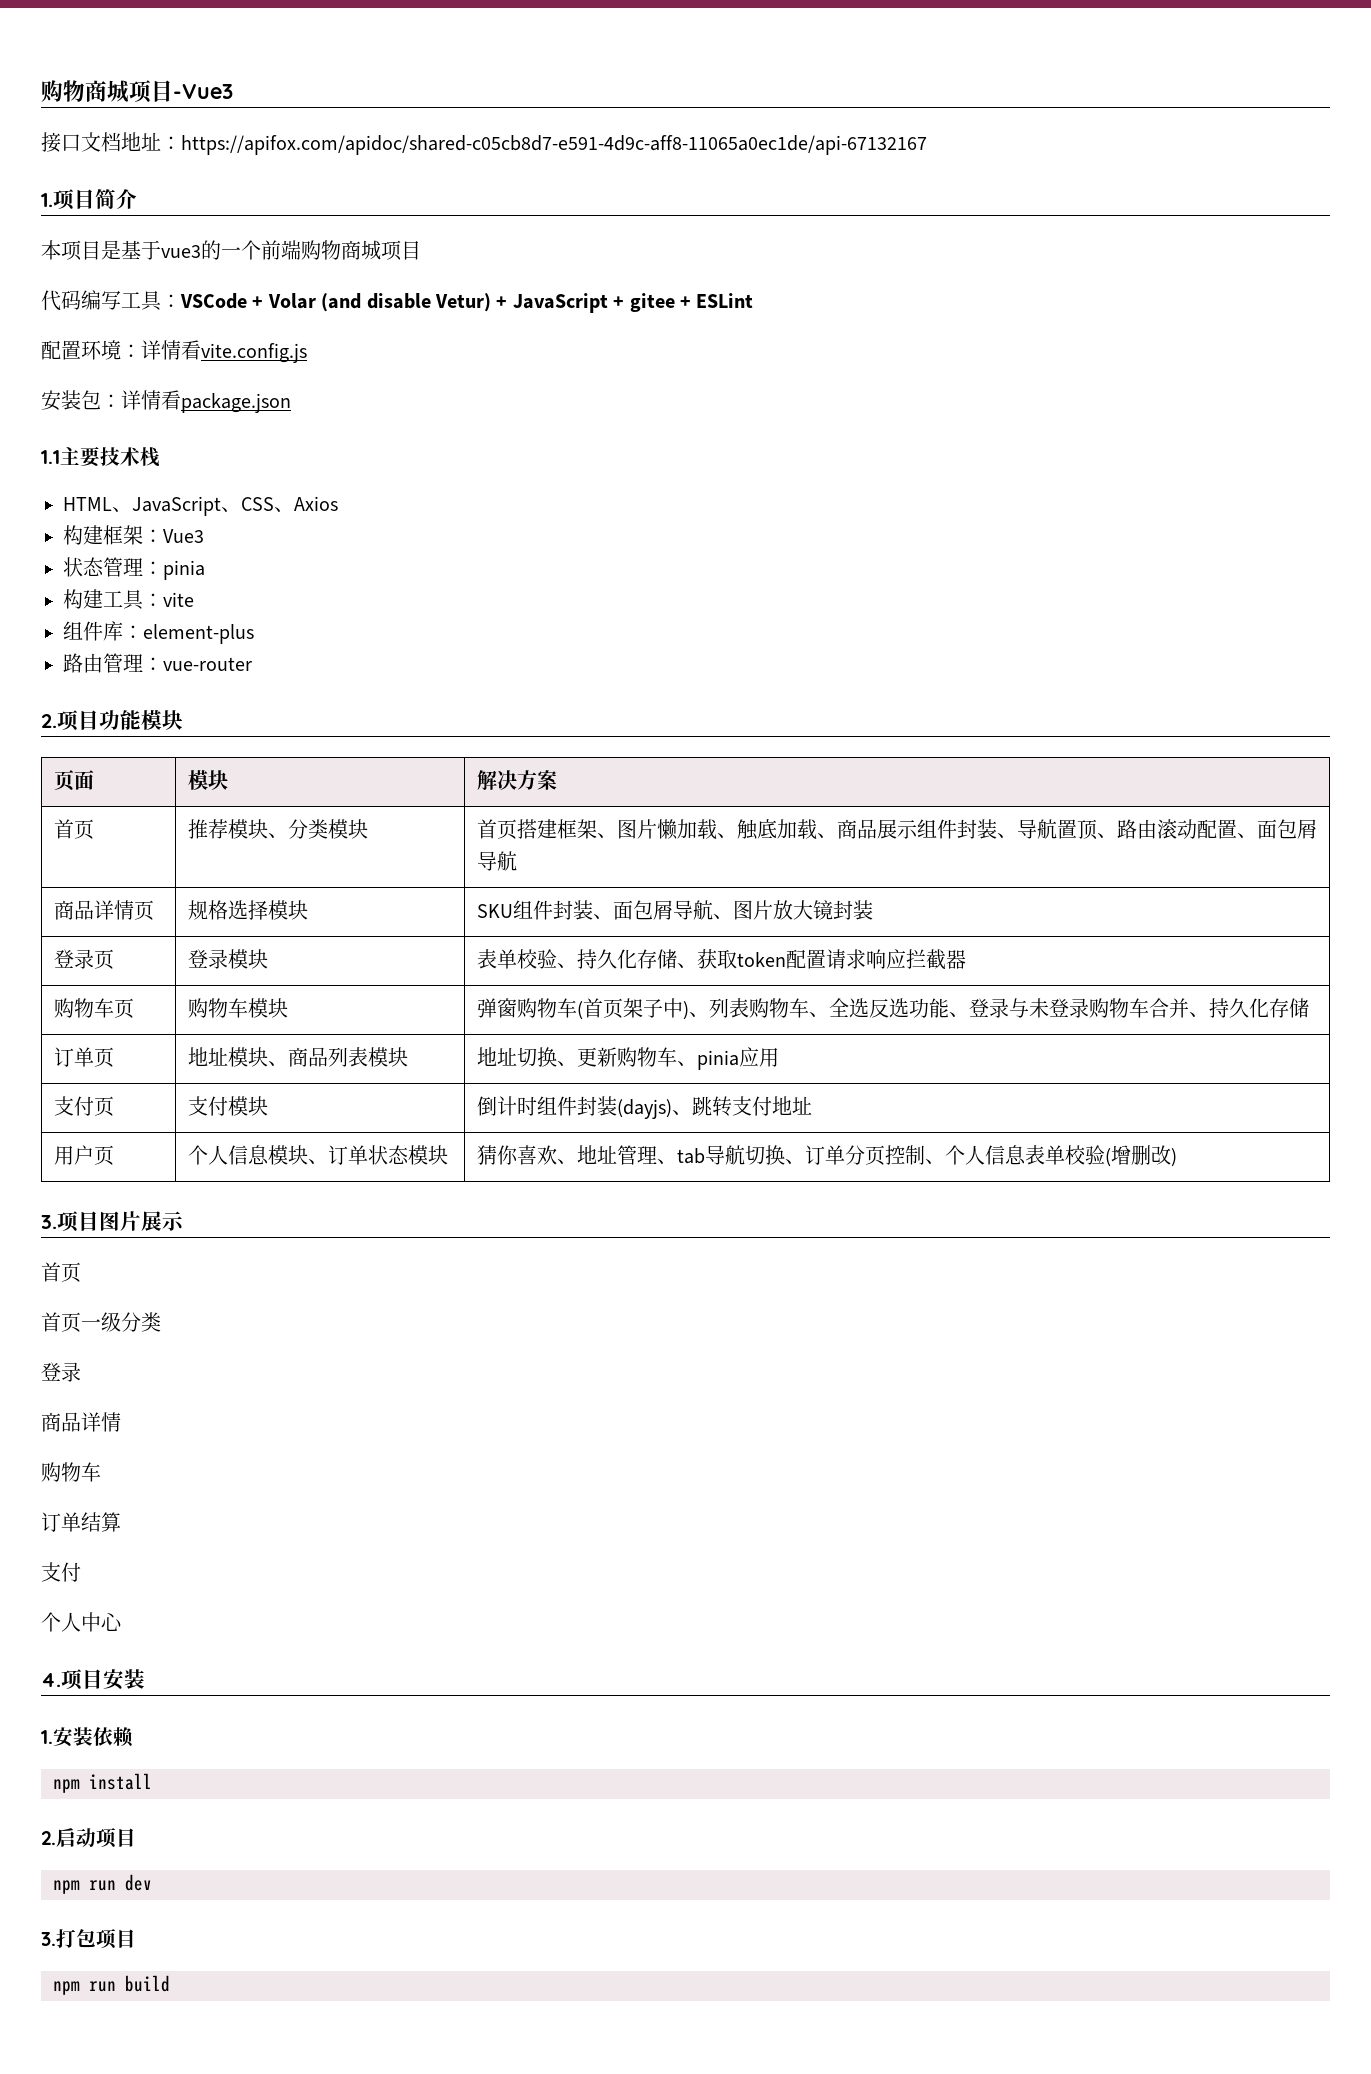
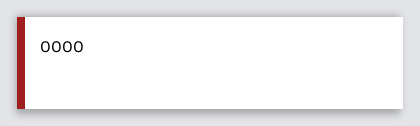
- 购物商城项目-Vue3
- 接口文档地址：https://apifox.com/apidoc/shared-c05cb8d7-e591-4d9c-aff8-11065a0ec1de/api-67132167
- 1.项目简介
- 本项目是基于vue3的一个前端购物商城项目
- 代码编写工具：VSCode + Volar (and disable Vetur) + JavaScript + gitee + ESLint
- 配置环境：详情看vite.config.js
- 安装包：详情看package.json
- 1.1主要技术栈
- HTML、JavaScript、CSS、Axios
- 构建框架：Vue3
- 状态管理：pinia
- 构建工具：vite
- 组件库：element-plus
- 路由管理：vue-router
- 2.项目功能模块
- 页面 | 模块 | 解决方案
- 首页 | 推荐模块、分类模块 | 首页搭建框架、图片懒加载、触底加载、商品展示组件封装、导航置顶、路由滚动配置、面包屑导航
- 商品详情页 | 规格选择模块 | SKU组件封装、面包屑导航、图片放大镜封装
- 登录页 | 登录模块 | 表单校验、持久化存储、获取token配置请求响应拦截器
- 购物车页 | 购物车模块 | 弹窗购物车(首页架子中)、列表购物车、全选反选功能、登录与未登录购物车合并、持久化存储
- 订单页 | 地址模块、商品列表模块 | 地址切换、更新购物车、pinia应用
- 支付页 | 支付模块 | 倒计时组件封装(dayjs)、跳转支付地址
- 用户页 | 个人信息模块、订单状态模块 | 猜你喜欢、地址管理、tab导航切换、订单分页控制、个人信息表单校验(增删改)
- 3.项目图片展示
- 首页
- 首页一级分类
- 登录
- 商品详情
- 购物车
- 订单结算
- 支付
- 个人中心
- 4.项目安装
- 1.安装依赖
- npm install
- 2.启动项目
- npm run dev
- 3.打包项目
- npm run build
+ 0000

